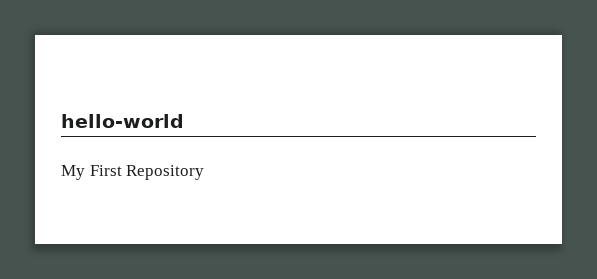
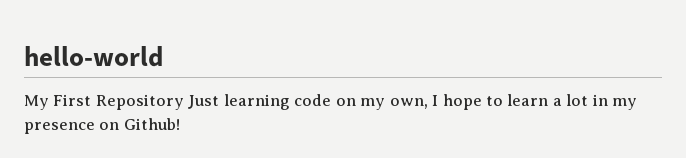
- My First Repository
+ My First Repository Just learning code on my own, I hope to learn a lot in my presence on Github!

